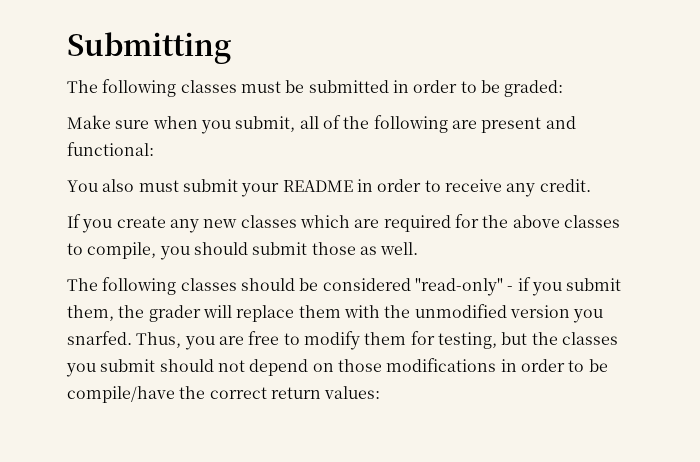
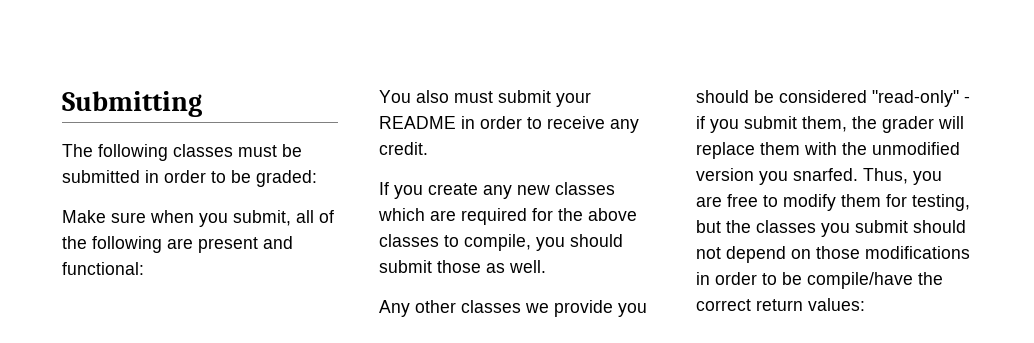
- The following classes should be considered "read-only" - if you submit them, the grader will replace them with the unmodified version you snarfed.
+ Any other classes we provide you should be considered "read-only" - if you submit them, the grader will replace them with the unmodified version you snarfed.

